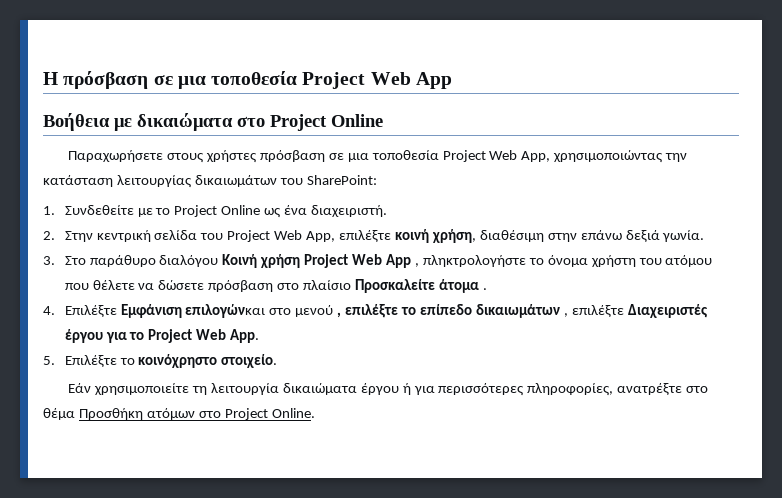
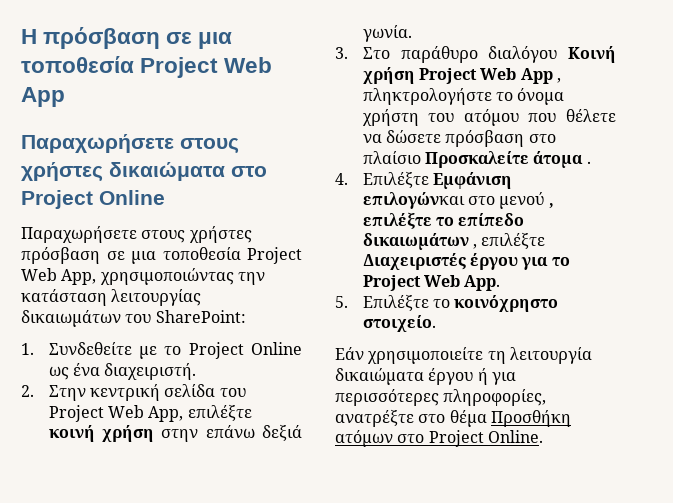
- Βοήθεια με δικαιώματα στο Project Online
+ Παραχωρήσετε στους χρήστες δικαιώματα στο Project Online
- 2. Στην κεντρική σελίδα του Project Web App, επιλέξτε κοινή χρήση, διαθέσιμη στην επάνω δεξιά γωνία.
+ 2. Στην κεντρική σελίδα του Project Web App, επιλέξτε κοινή χρήση στην επάνω δεξιά γωνία.

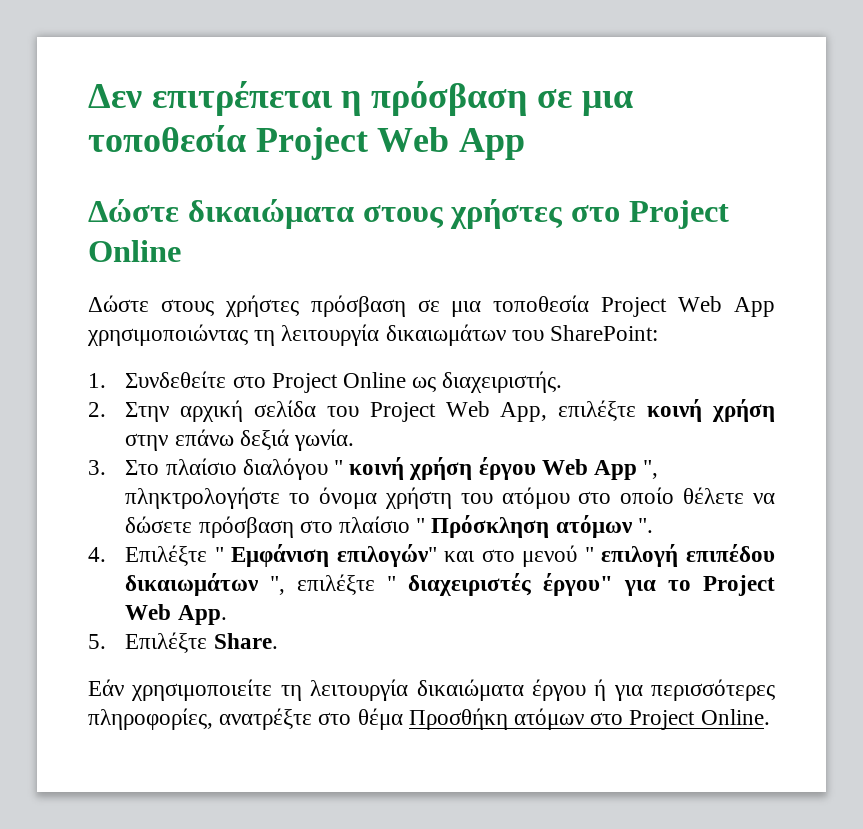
- Η πρόσβαση σε μια τοποθεσία Project Web App
+ Δεν επιτρέπεται η πρόσβαση σε μια τοποθεσία Project Web App
- Παραχωρήσετε στους χρήστες δικαιώματα στο Project Online
+ Δώστε δικαιώματα στους χρήστες στο Project Online
- Παραχωρήσετε στους χρήστες πρόσβαση σε μια τοποθεσία Project Web App, χρησιμοποιώντας την κατάσταση λειτουργίας δικαιωμάτων του SharePoint:
+ Δώστε στους χρήστες πρόσβαση σε μια τοποθεσία Project Web App χρησιμοποιώντας τη λειτουργία δικαιωμάτων του SharePoint:
- 1. Συνδεθείτε με το Project Online ως ένα διαχειριστή.
+ 1. Συνδεθείτε στο Project Online ως διαχειριστής.
- 2. Στην κεντρική σελίδα του Project Web App, επιλέξτε κοινή χρήση στην επάνω δεξιά γωνία.
+ 2. Στην αρχική σελίδα του Project Web App, επιλέξτε κοινή χρήση στην επάνω δεξιά γωνία.
- 3. Στο παράθυρο διαλόγου Κοινή χρήση Project Web App , πληκτρολογήστε το όνομα χρήστη του ατόμου που θέλετε να δώσετε πρόσβαση στο πλαίσιο Προσκαλείτε άτομα .
- 4. Επιλέξτε Εμφάνιση επιλογώνκαι στο μενού , επιλέξτε το επίπεδο δικαιωμάτων , επιλέξτε Διαχειριστές έργου για το Project Web App.
+ 3. Στο πλαίσιο διαλόγου " κοινή χρήση έργου Web App ", πληκτρολογήστε το όνομα χρήστη του ατόμου στο οποίο θέλετε να δώσετε πρόσβαση στο πλαίσιο " Πρόσκληση ατόμων ".
+ 4. Επιλέξτε " Εμφάνιση επιλογών" και στο μενού " επιλογή επιπέδου δικαιωμάτων ", επιλέξτε " διαχειριστές έργου" για το Project Web App.
- 5. Επιλέξτε το κοινόχρηστο στοιχείο.
+ 5. Επιλέξτε Share.

